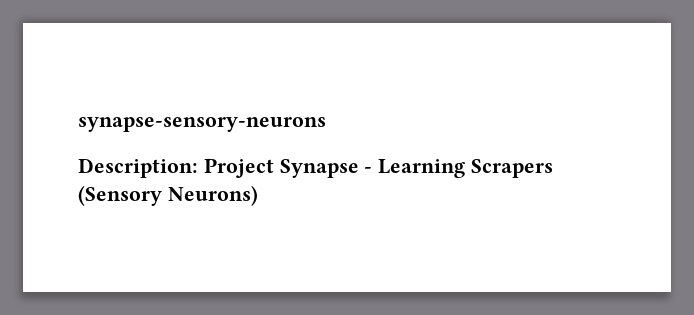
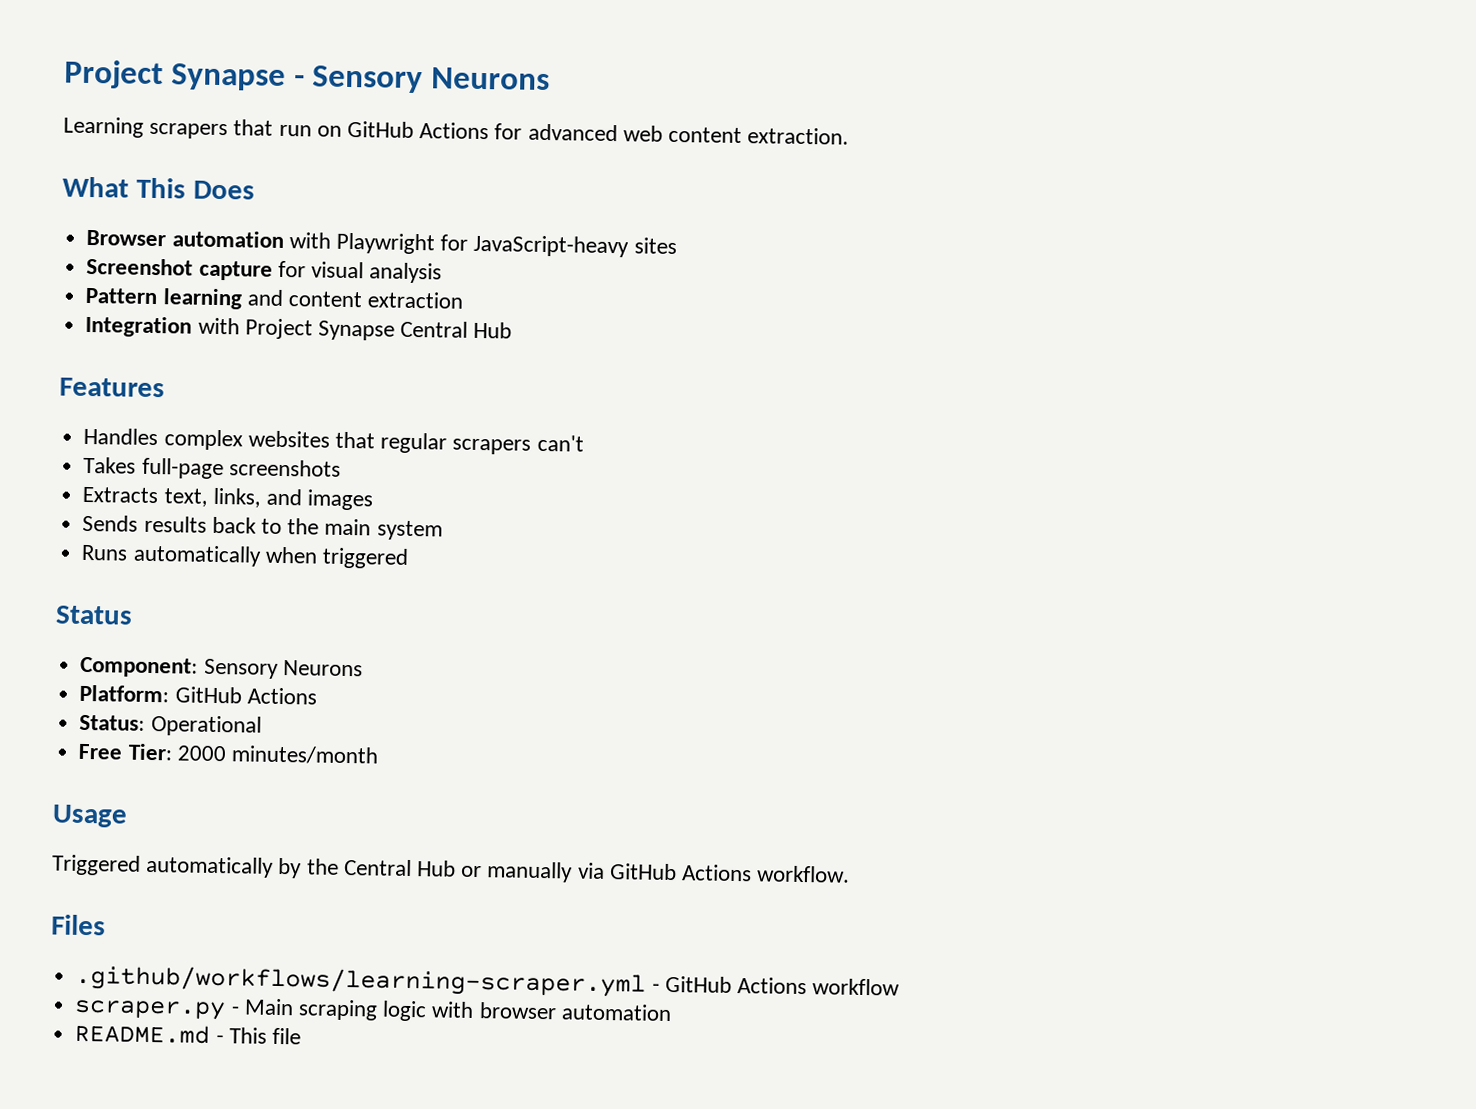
- synapse-sensory-neurons
- Description: Project Synapse - Learning Scrapers (Sensory Neurons)
+ Project Synapse - Sensory Neurons
+ Learning scrapers that run on GitHub Actions for advanced web content extraction.
+ What This Does
+ Browser automation with Playwright for JavaScript-heavy sites
+ Screenshot capture for visual analysis
+ Pattern learning and content extraction
+ Integration with Project Synapse Central Hub
+ Features
+ Handles complex websites that regular scrapers can't
+ Takes full-page screenshots
+ Extracts text, links, and images
+ Sends results back to the main system
+ Runs automatically when triggered
+ Status
+ Component: Sensory Neurons
+ Platform: GitHub Actions
+ Status: Operational
+ Free Tier: 2000 minutes/month
+ Usage
+ Triggered automatically by the Central Hub or manually via GitHub Actions workflow.
+ Files
+ .github/workflows/learning-scraper.yml - GitHub Actions workflow
+ scraper.py - Main scraping logic with browser automation
+ README.md - This file

